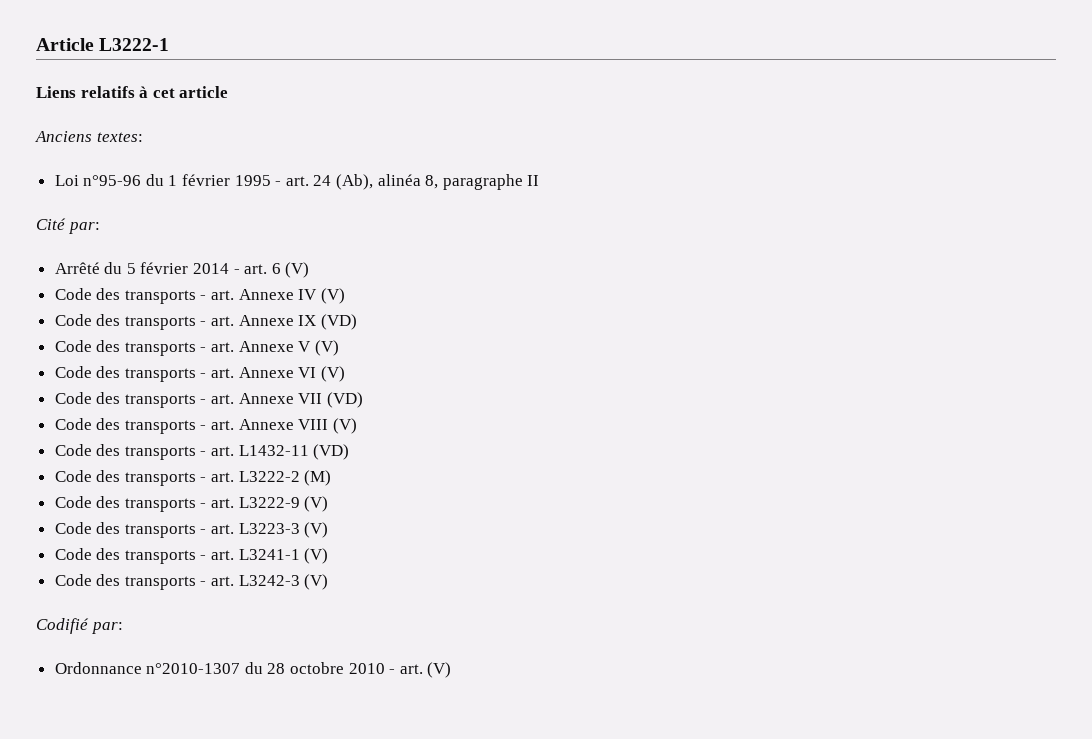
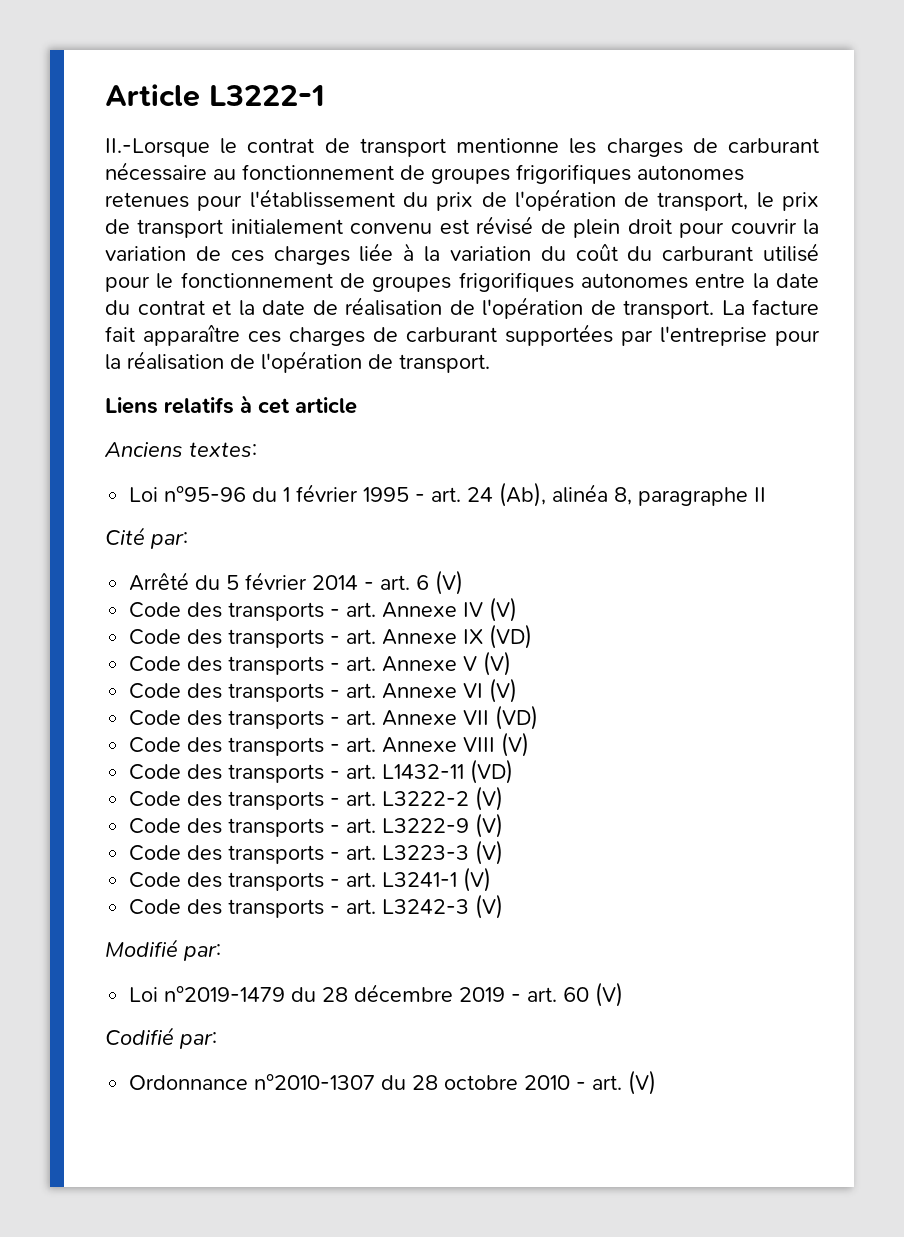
+ II.-Lorsque le contrat de transport mentionne les charges de carburant nécessaire au fonctionnement de groupes frigorifiques autonomes retenues pour l'établissement du prix de l'opération de transport, le prix de transport initialement convenu est révisé de plein droit pour couvrir la variation de ces charges liée à la variation du coût du carburant utilisé pour le fonctionnement de groupes frigorifiques autonomes entre la date du contrat et la date de réalisation de l'opération de transport. La facture fait apparaître ces charges de carburant supportées par l'entreprise pour la réalisation de l'opération de transport.
- Code des transports - art. L3222-2 (M)
+ Code des transports - art. L3222-2 (V)
+ Modifié par:
+ Loi n°2019-1479 du 28 décembre 2019 - art. 60 (V)

